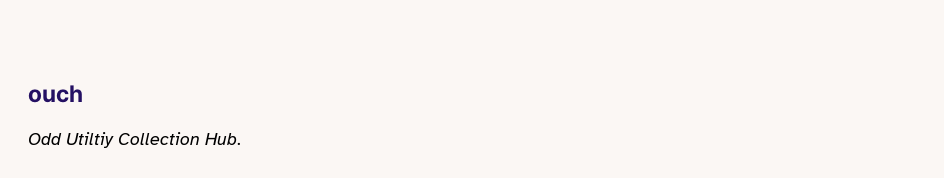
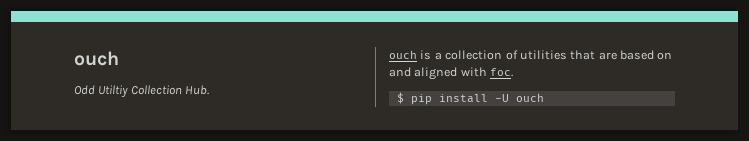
+ ouch is a collection of utilities that are based on and aligned with foc.
+ $ pip install -U ouch

